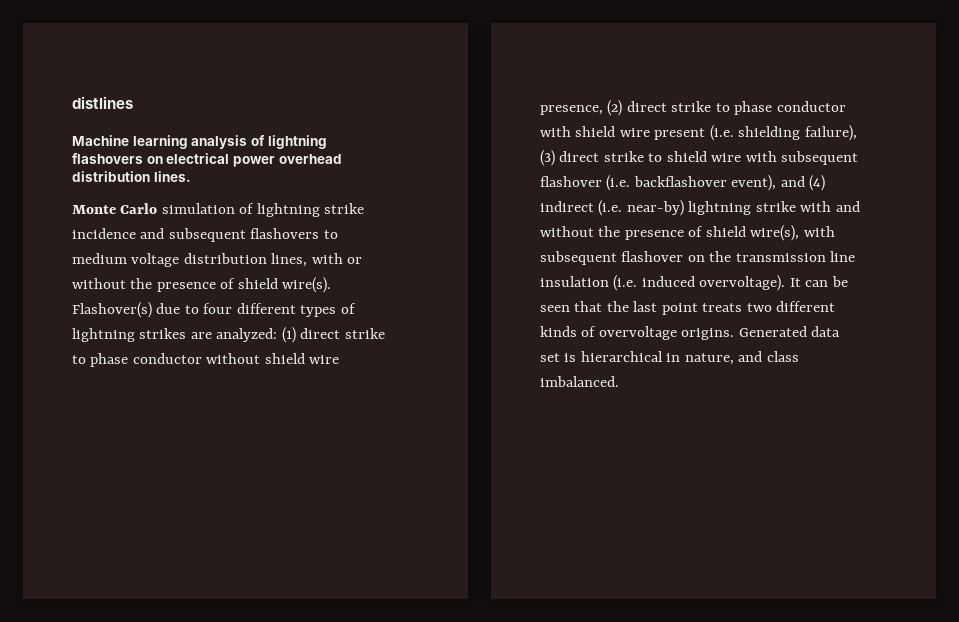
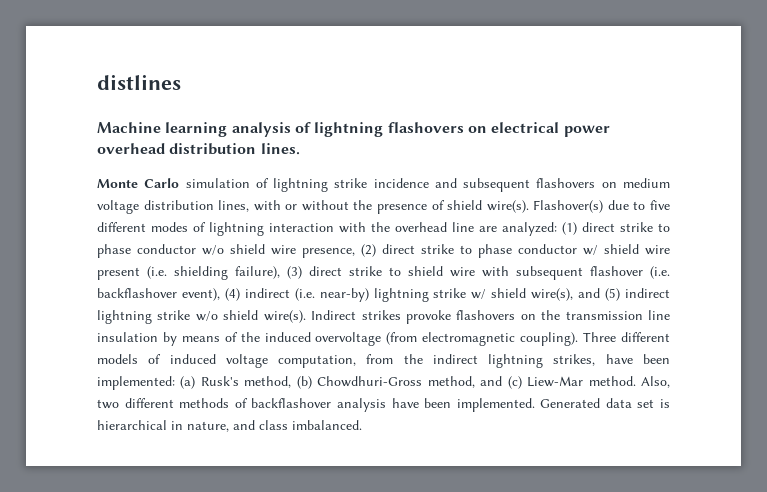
- Monte Carlo simulation of lightning strike incidence and subsequent flashovers to medium voltage distribution lines, with or without the presence of shield wire(s).
+ Monte Carlo simulation of lightning strike incidence and subsequent flashovers on medium voltage distribution lines, with or without the presence of shield wire(s).
- Flashover(s) due to four different types of lightning strikes are analyzed: (1) direct strike to phase conductor without shield wire presence, (2) direct strike to phase conductor with shield wire present (i.e. shielding failure), (3) direct strike to shield wire with subsequent flashover (i.e. backflashover event), and (4) indirect (i.e. near-by) lightning strike with and without the presence of shield wire(s), with subsequent flashover on the transmission line insulation (i.e. induced overvoltage). It can be seen that the last point treats two different kinds of overvoltage origins.
+ Flashover(s) due to five different modes of lightning interaction with the overhead line are analyzed: (1) direct strike to phase conductor w/o shield wire presence, (2) direct strike to phase conductor w/ shield wire present (i.e. shielding failure), (3) direct strike to shield wire with subsequent flashover (i.e. backflashover event), (4) indirect (i.e. near-by) lightning strike w/ shield wire(s), and (5) indirect lightning strike w/o shield wire(s). Indirect strikes provoke flashovers on the transmission line insulation by means of the induced overvoltage (from electromagnetic coupling). Three different models of induced voltage computation, from the indirect lightning strikes, have been implemented: (a) Rusk's method, (b) Chowdhuri-Gross method, and (c) Liew-Mar method. Also, two different methods of backflashover analysis have been implemented.

